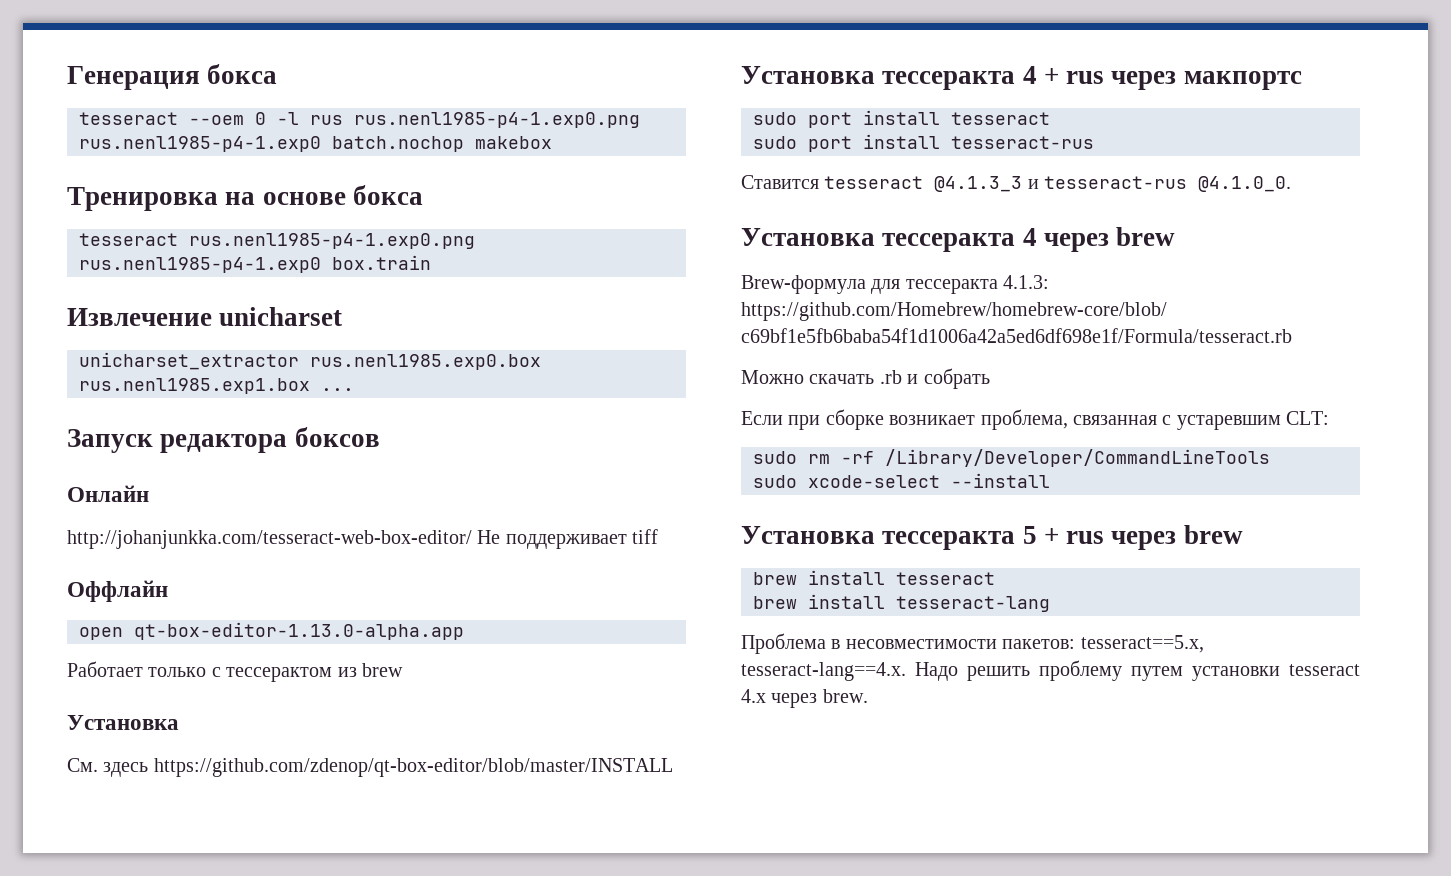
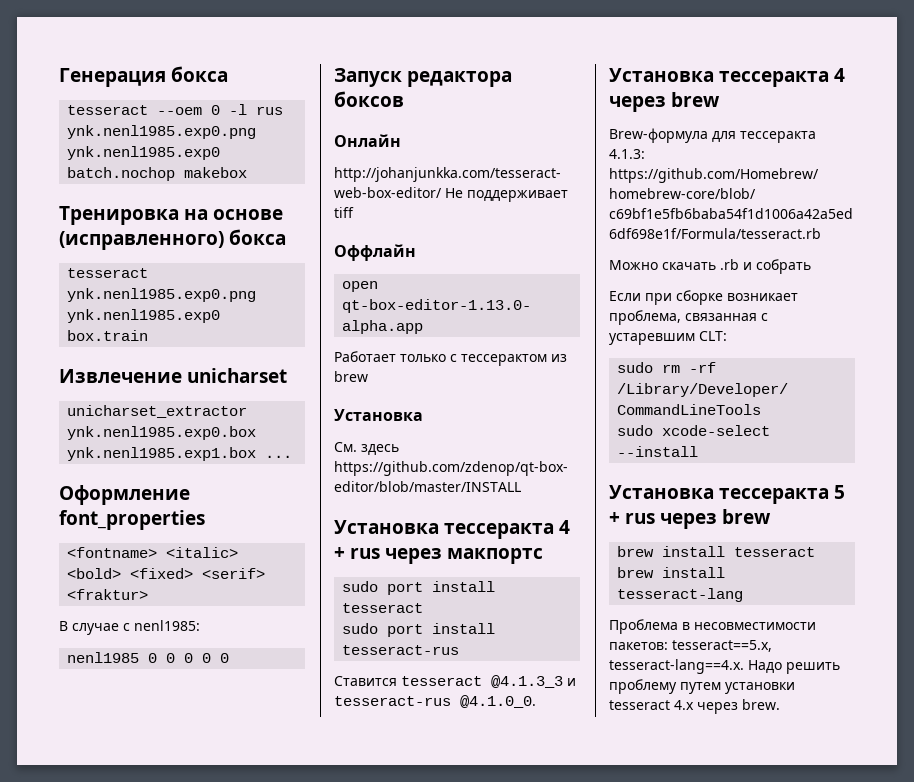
- tesseract --oem 0 -l rus rus.nenl1985-p4-1.exp0.png rus.nenl1985-p4-1.exp0 batch.nochop makebox
+ tesseract --oem 0 -l rus ynk.nenl1985.exp0.png ynk.nenl1985.exp0 batch.nochop makebox
- Тренировка на основе бокса
- tesseract rus.nenl1985-p4-1.exp0.png rus.nenl1985-p4-1.exp0 box.train
+ Тренировка на основе (исправленного) бокса
+ tesseract ynk.nenl1985.exp0.png ynk.nenl1985.exp0 box.train
- unicharset_extractor rus.nenl1985.exp0.box rus.nenl1985.exp1.box ...
+ unicharset_extractor ynk.nenl1985.exp0.box ynk.nenl1985.exp1.box ...
+ Оформление font_properties
+ <fontname> <italic> <bold> <fixed> <serif> <fraktur>
+ В случае с nenl1985:
+ nenl1985 0 0 0 0 0

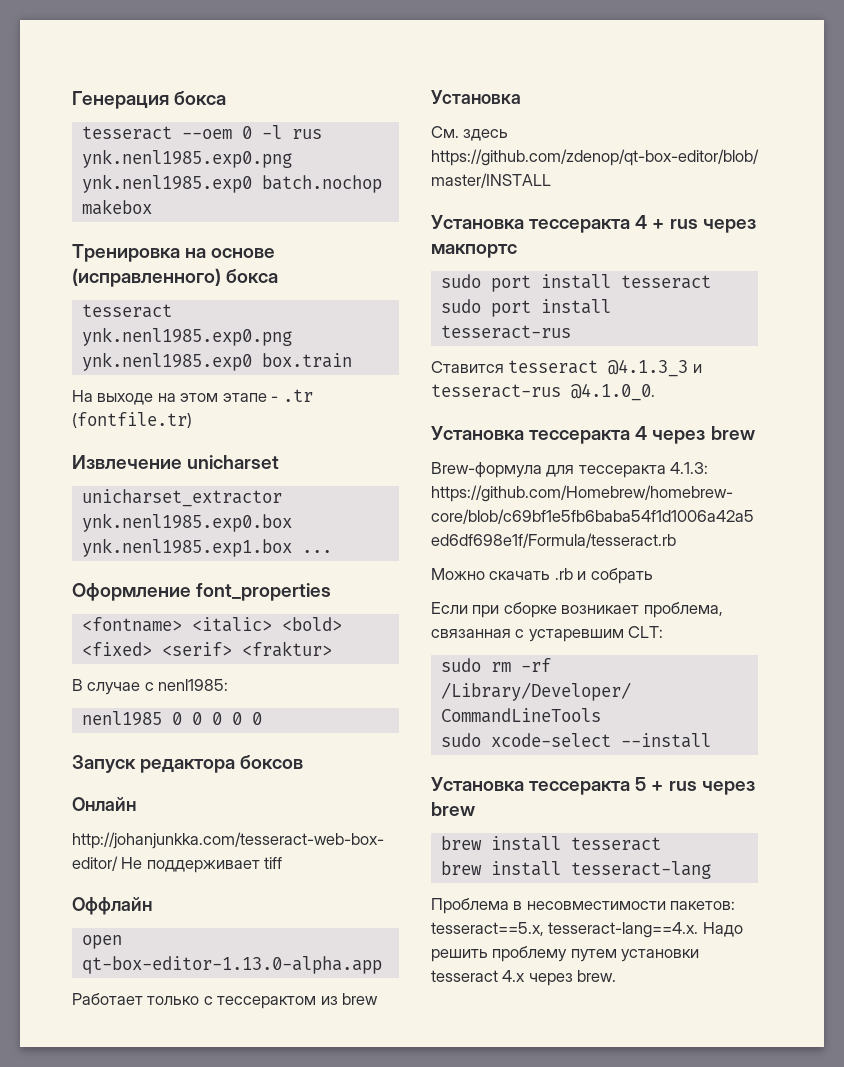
+ На выходе на этом этапе - .tr (fontfile.tr)

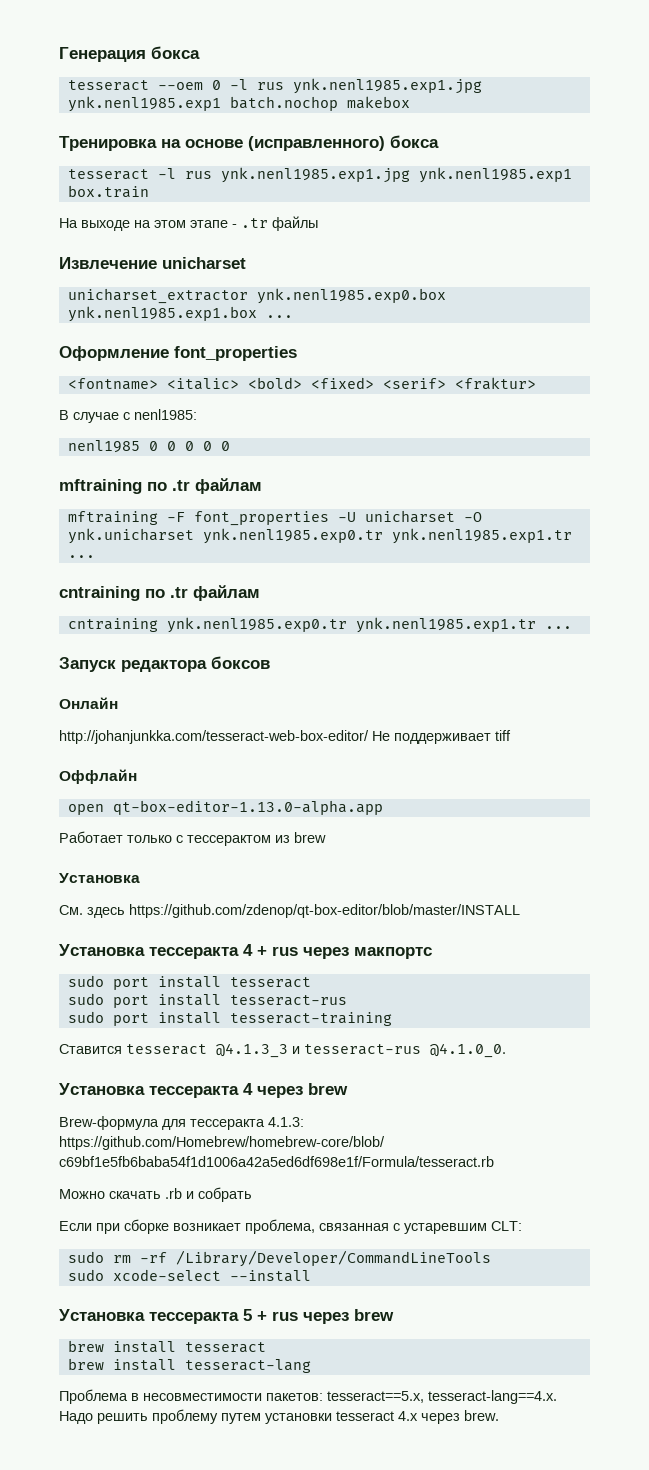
- tesseract --oem 0 -l rus ynk.nenl1985.exp0.png ynk.nenl1985.exp0 batch.nochop makebox
+ tesseract --oem 0 -l rus ynk.nenl1985.exp1.jpg ynk.nenl1985.exp1 batch.nochop makebox
- tesseract ynk.nenl1985.exp0.png ynk.nenl1985.exp0 box.train
+ tesseract -l rus ynk.nenl1985.exp1.jpg ynk.nenl1985.exp1 box.train
- На выходе на этом этапе - .tr (fontfile.tr)
+ На выходе на этом этапе - .tr файлы
+ mftraining по .tr файлам
+ mftraining -F font_properties -U unicharset -O ynk.unicharset ynk.nenl1985.exp0.tr ynk.nenl1985.exp1.tr ...
+ cntraining по .tr файлам
+ cntraining ynk.nenl1985.exp0.tr ynk.nenl1985.exp1.tr ...
+ sudo port install tesseract-training

